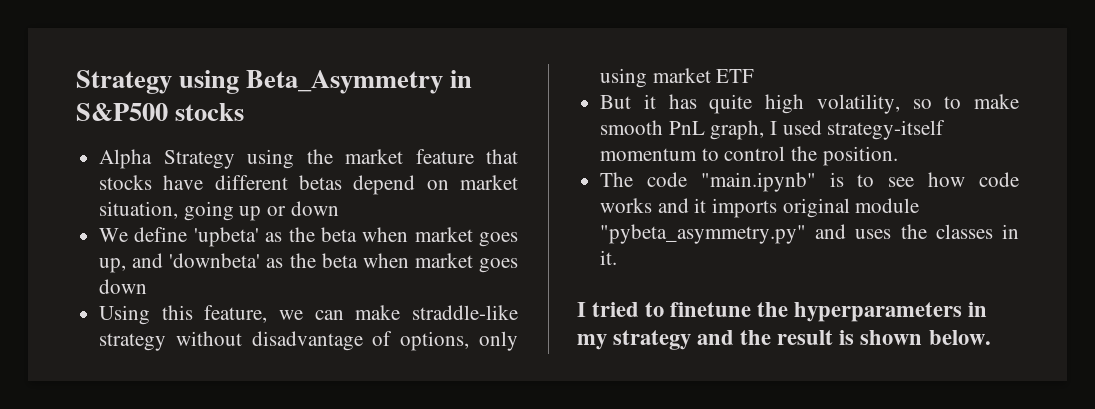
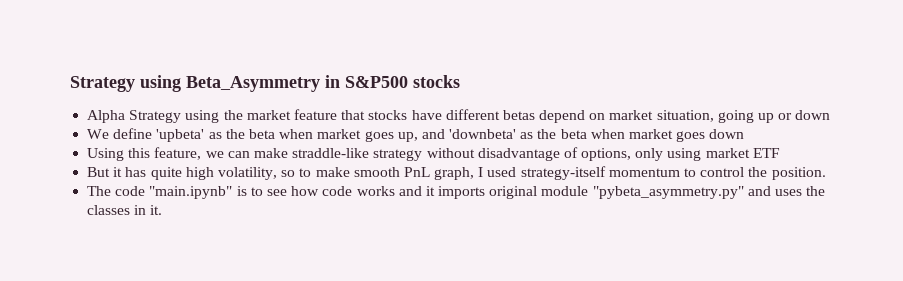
- I tried to finetune the hyperparameters in my strategy and the result is shown below.

